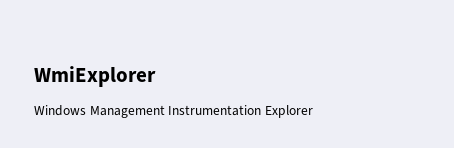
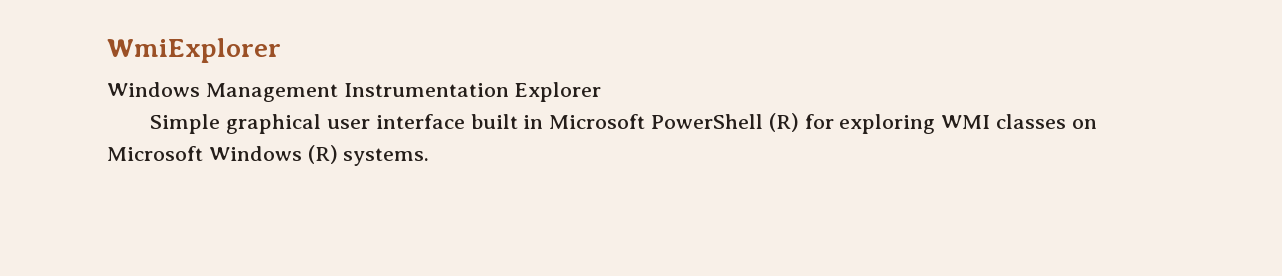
+ Simple graphical user interface built in Microsoft PowerShell (R) for exploring WMI classes on Microsoft Windows (R) systems.

